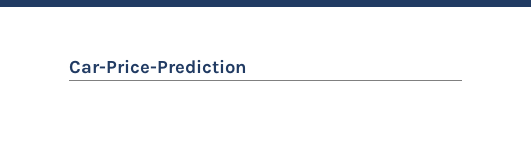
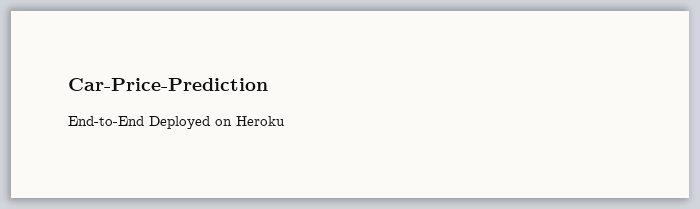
+ End-to-End Deployed on Heroku

